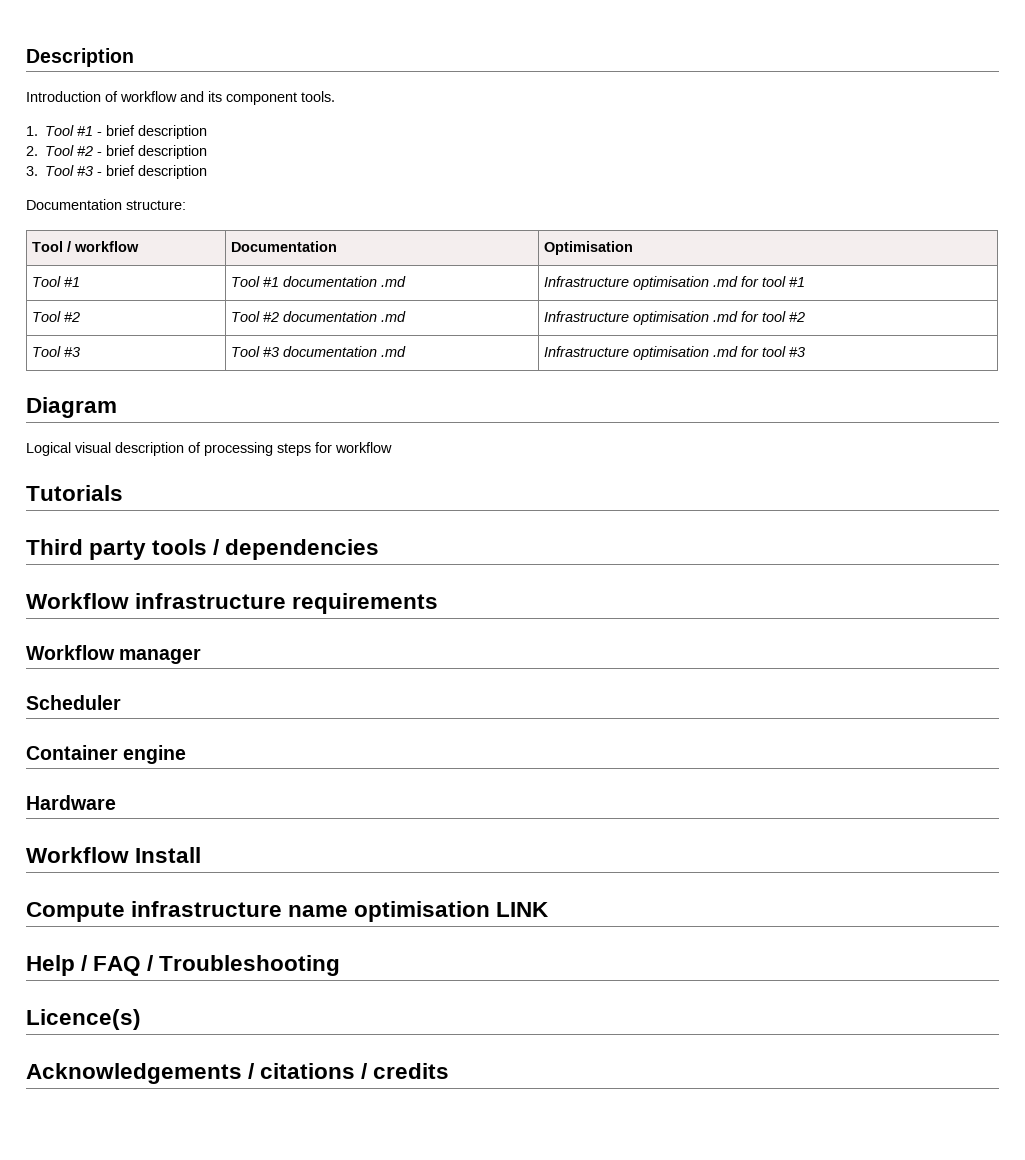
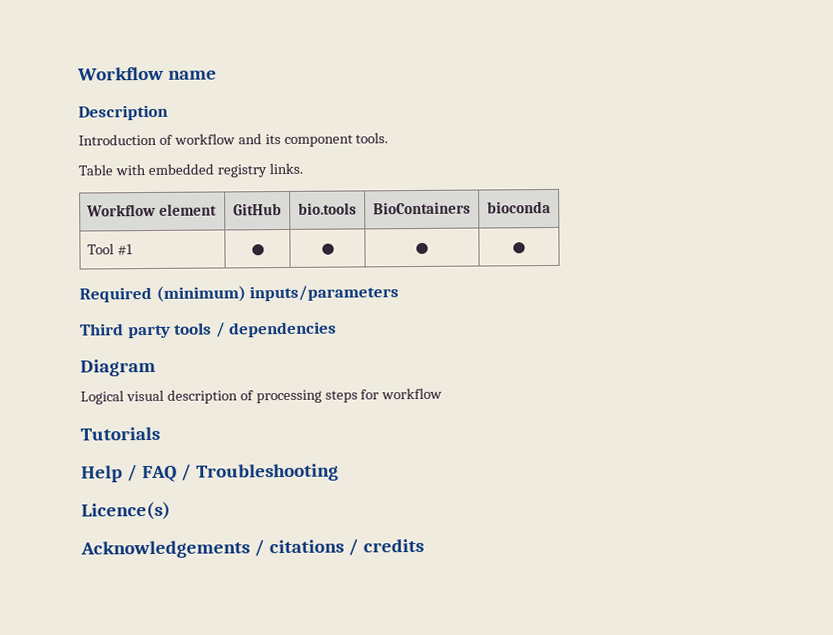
+ Workflow name
- 1. Tool #1 - brief description
- 2. Tool #2 - brief description
- 3. Tool #3 - brief description
- Documentation structure:
- Tool / workflow | Documentation | Optimisation
- Tool #1 | Tool #1 documentation .md | Infrastructure optimisation .md for tool #1
- Tool #2 | Tool #2 documentation .md | Infrastructure optimisation .md for tool #2
- Tool #3 | Tool #3 documentation .md | Infrastructure optimisation .md for tool #3
+ Table with embedded registry links.
+ Workflow element | GitHub | bio.tools | BioContainers | bioconda
+ Tool #1 | ● | ● | ● | ●
+ Required (minimum) inputs/parameters
+ Third party tools / dependencies
- Third party tools / dependencies
- Workflow infrastructure requirements
- Workflow manager
- Scheduler
- Container engine
- Hardware
- Workflow Install
- Compute infrastructure name optimisation LINK

